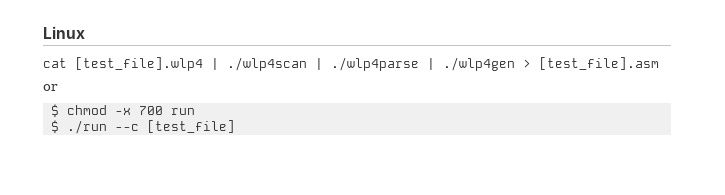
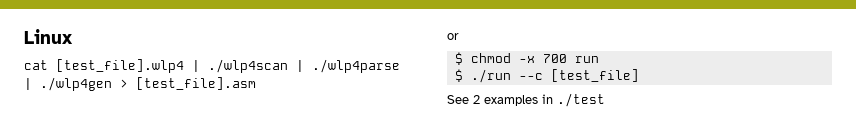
+ See 2 examples in ./test

